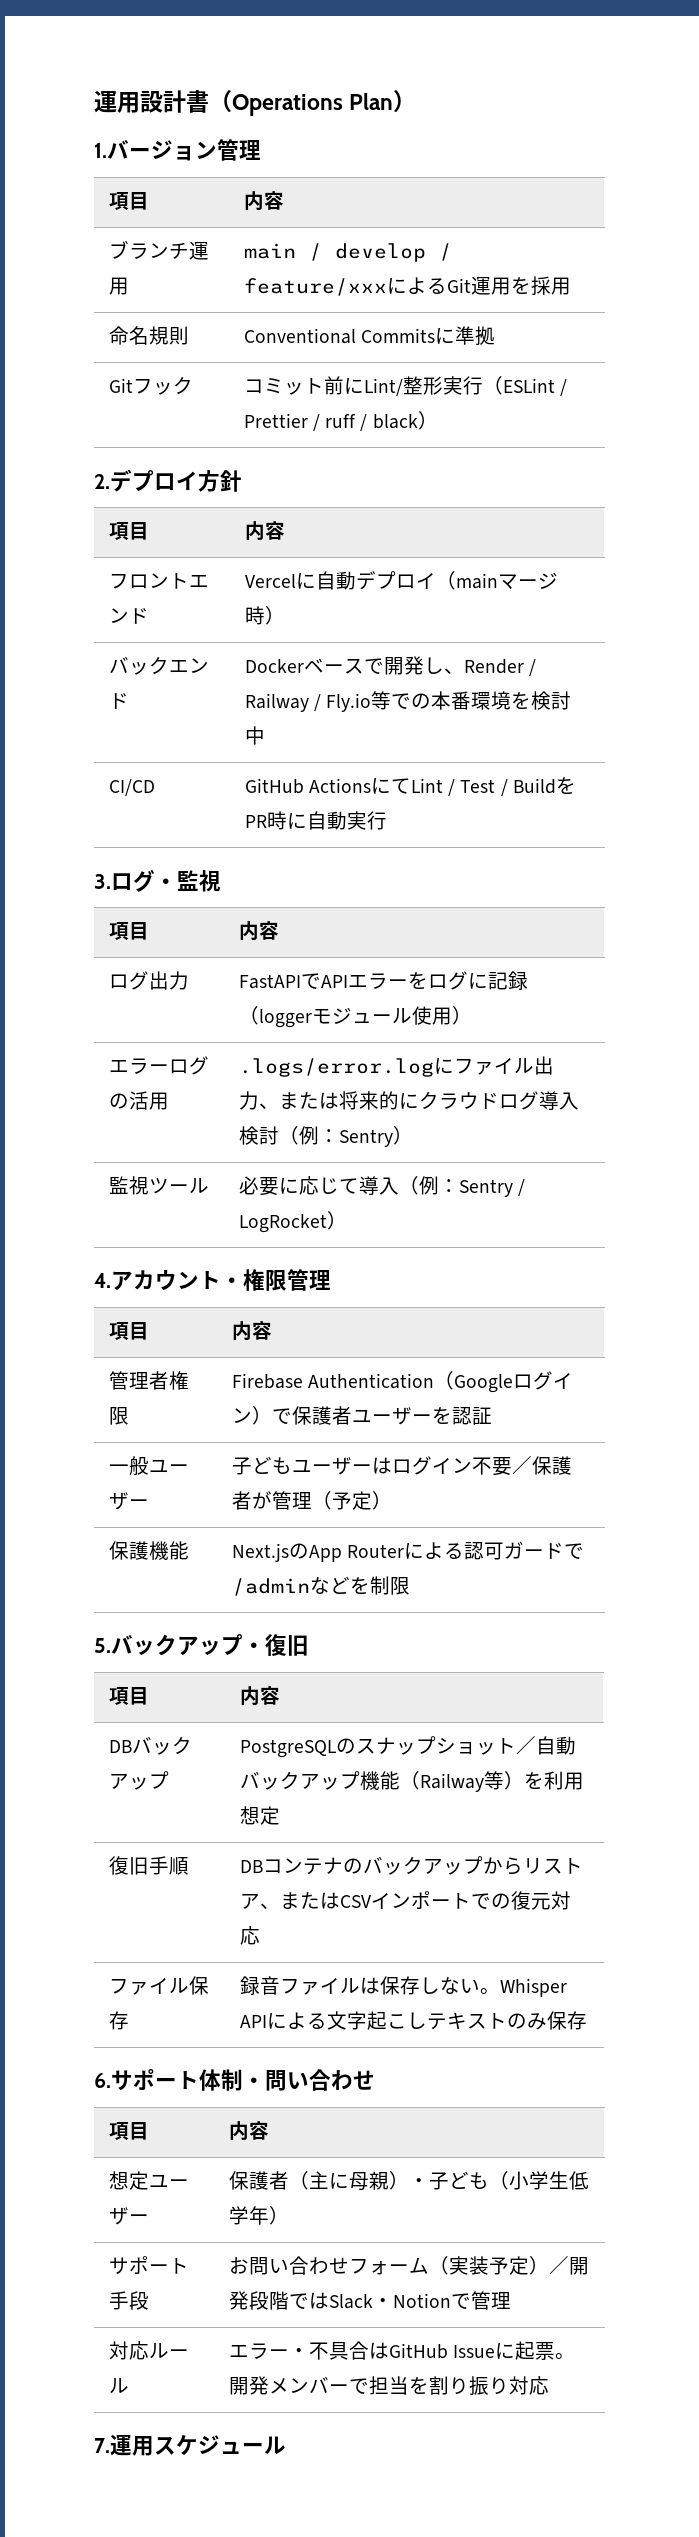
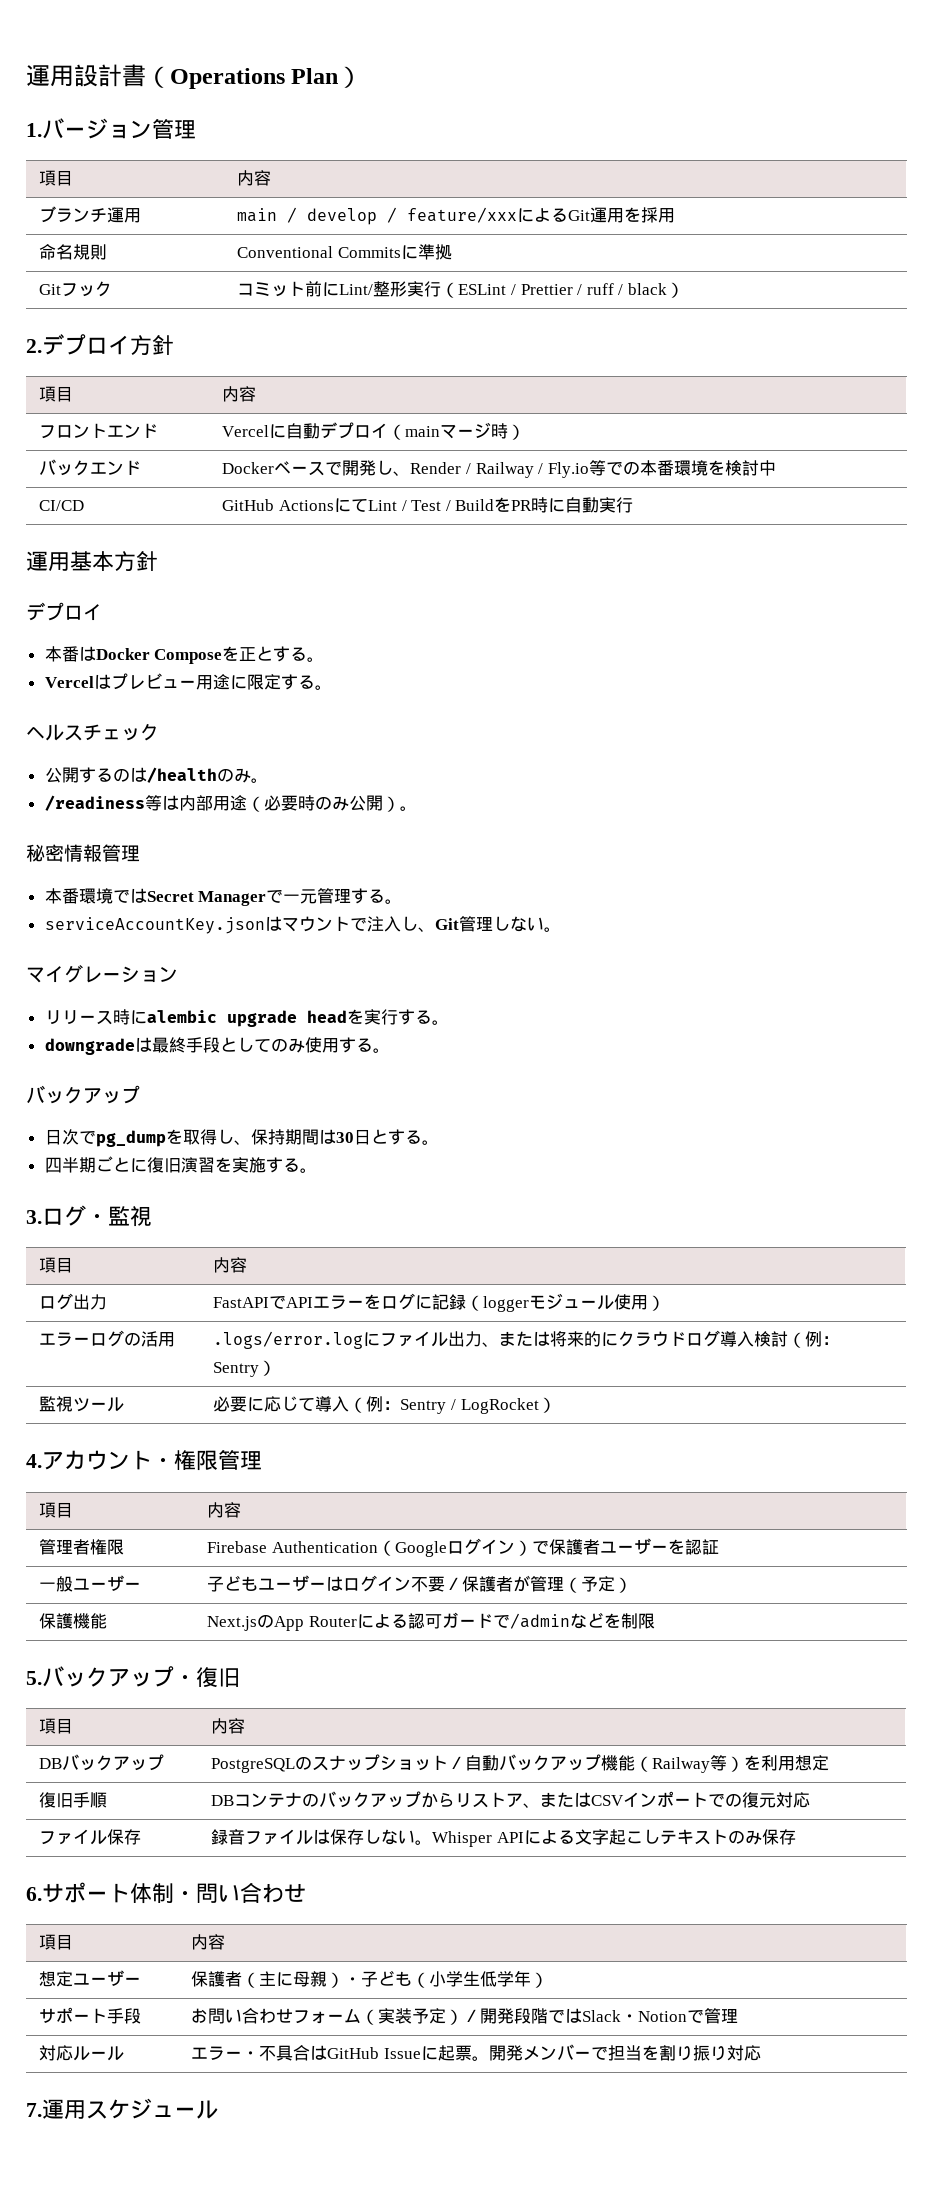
+ 運用基本方針
+ デプロイ
+ 本番はDocker Composeを正とする。
+ Vercelはプレビュー用途に限定する。
+ ヘルスチェック
+ 公開するのは/healthのみ。
+ /readiness等は内部用途（必要時のみ公開）。
+ 秘密情報管理
+ 本番環境ではSecret Managerで一元管理する。
+ serviceAccountKey.jsonはマウントで注入し、Git管理しない。
+ マイグレーション
+ リリース時にalembic upgrade headを実行する。
+ downgradeは最終手段としてのみ使用する。
+ バックアップ
+ 日次でpg_dumpを取得し、保持期間は30日とする。
+ 四半期ごとに復旧演習を実施する。

